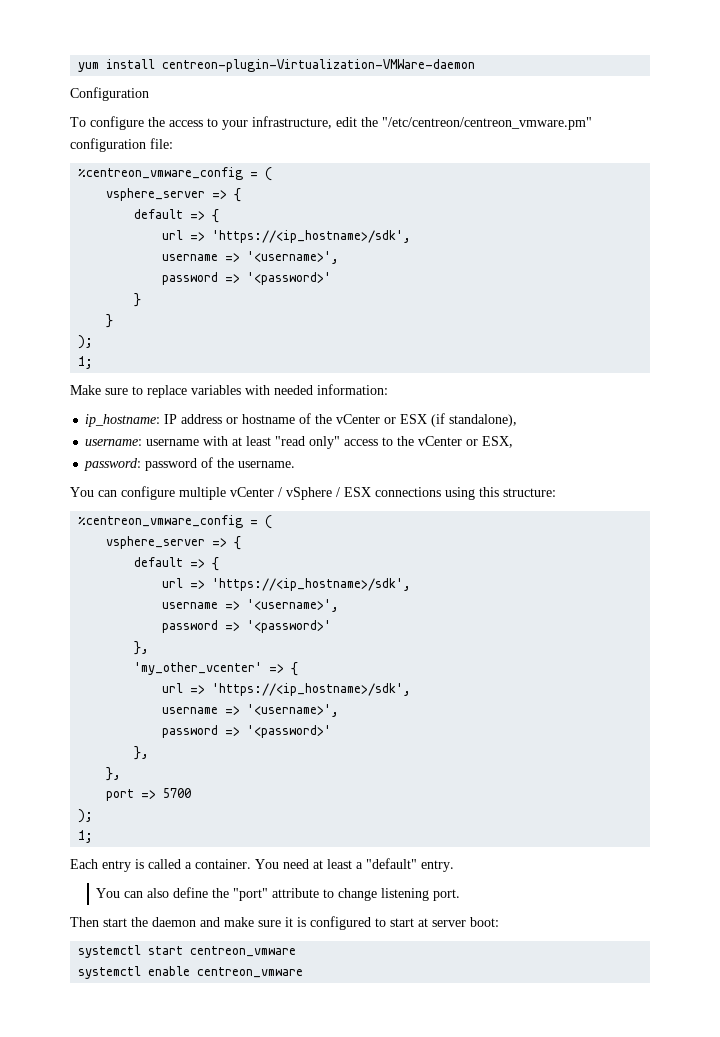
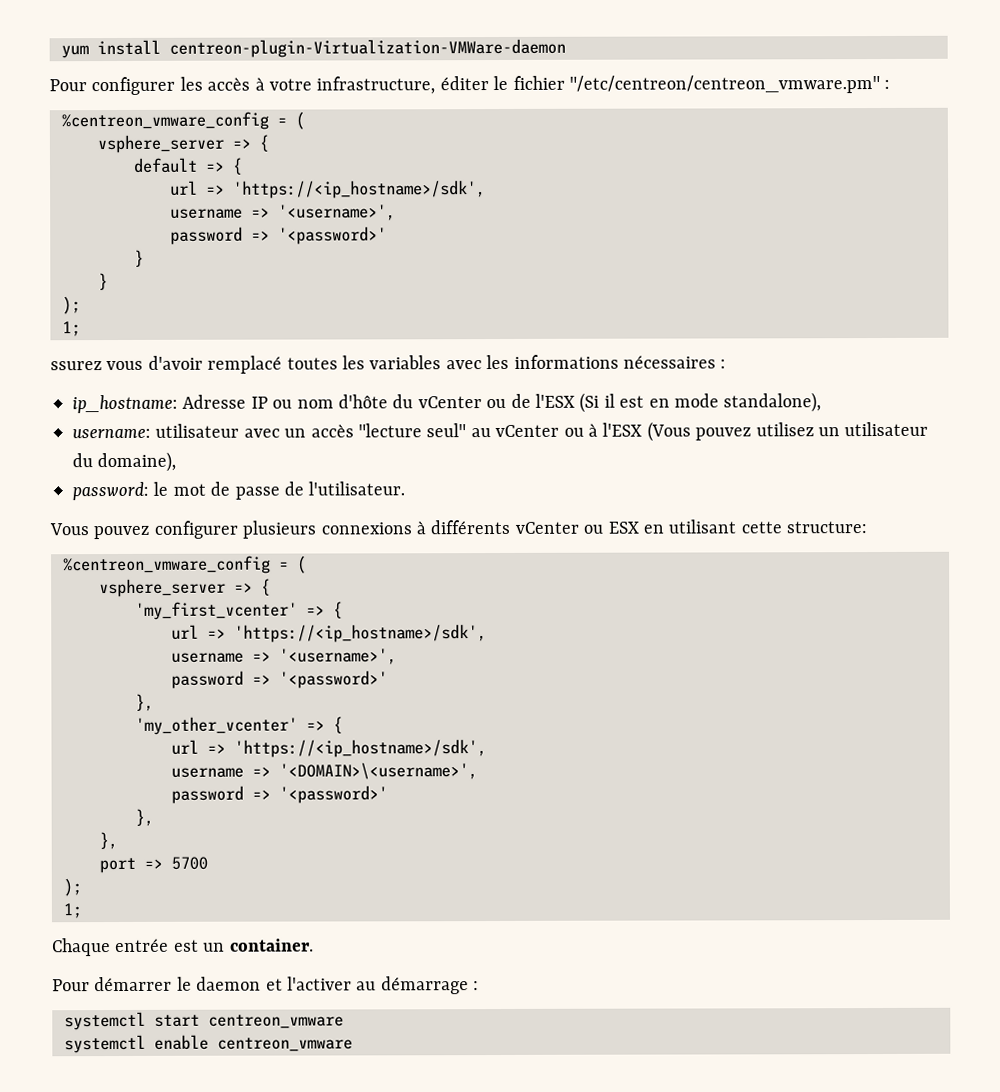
- Configuration
- To configure the access to your infrastructure, edit the "/etc/centreon/centreon_vmware.pm" configuration file:
+ Pour configurer les accès à votre infrastructure, éditer le fichier "/etc/centreon/centreon_vmware.pm" :
- Make sure to replace variables with needed information:
- ip_hostname: IP address or hostname of the vCenter or ESX (if standalone),
- username: username with at least "read only" access to the vCenter or ESX,
- password: password of the username.
- You can configure multiple vCenter / vSphere / ESX connections using this structure:
+ ssurez vous d'avoir remplacé toutes les variables avec les informations nécessaires :
+ ip_hostname: Adresse IP ou nom d'hôte du vCenter ou de l'ESX (Si il est en mode standalone),
+ username: utilisateur avec un accès "lecture seul" au vCenter ou à l'ESX (Vous pouvez utilisez un utilisateur du domaine),
+ password: le mot de passe de l'utilisateur.
+ Vous pouvez configurer plusieurs connexions à différents vCenter ou ESX en utilisant cette structure:
  %centreon_vmware_config = (
  vsphere_server => {
- default => {
+ 'my_first_vcenter' => {
  'my_other_vcenter' => {
  url => 'https://<ip_hostname>/sdk',
- username => '<username>',
+ username => '<DOMAIN>\<username>',
- Each entry is called a container. You need at least a "default" entry.
- You can also define the "port" attribute to change listening port.
- Then start the daemon and make sure it is configured to start at server boot:
+ Chaque entrée est un container.
+ Pour démarrer le daemon et l'activer au démarrage :

